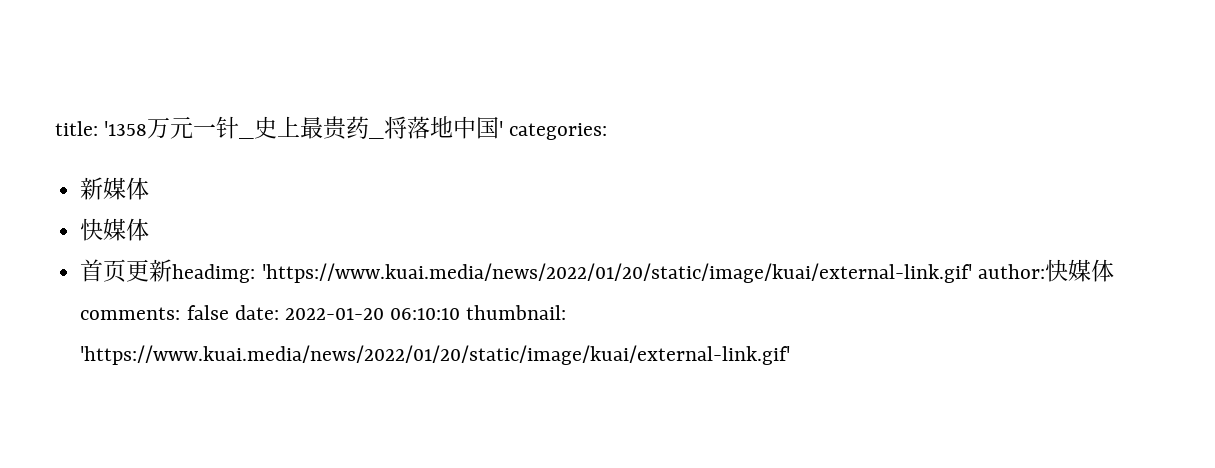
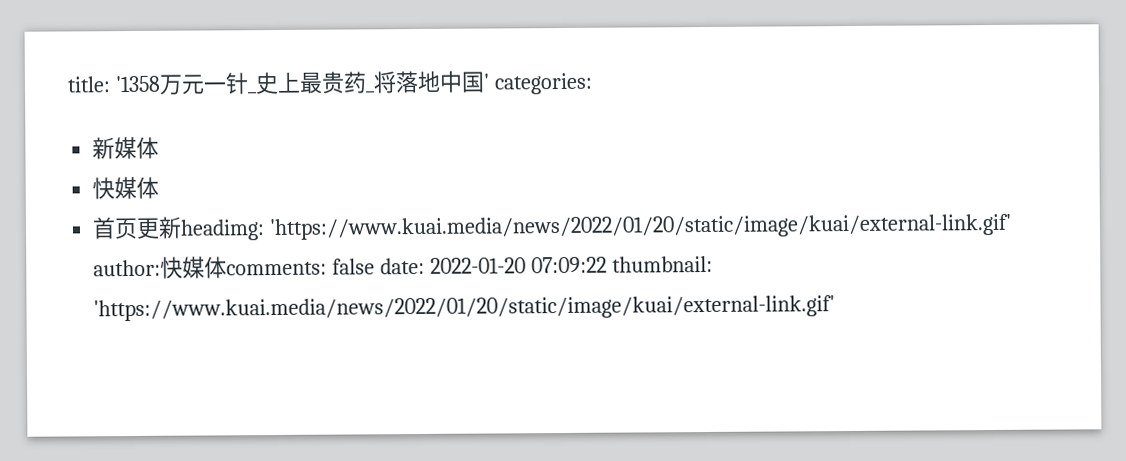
- 首页更新headimg: 'https://www.kuai.media/news/2022/01/20/static/image/kuai/external-link.gif' author:快媒体comments: false date: 2022-01-20 06:10:10 thumbnail: 'https://www.kuai.media/news/2022/01/20/static/image/kuai/external-link.gif'
+ 首页更新headimg: 'https://www.kuai.media/news/2022/01/20/static/image/kuai/external-link.gif' author:快媒体comments: false date: 2022-01-20 07:09:22 thumbnail: 'https://www.kuai.media/news/2022/01/20/static/image/kuai/external-link.gif'

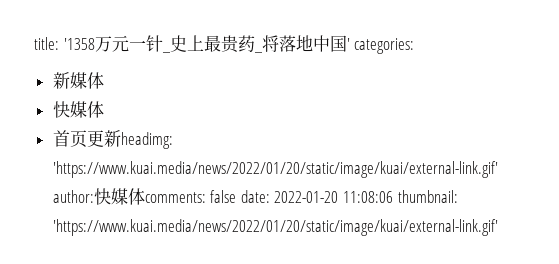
- 首页更新headimg: 'https://www.kuai.media/news/2022/01/20/static/image/kuai/external-link.gif' author:快媒体comments: false date: 2022-01-20 07:09:22 thumbnail: 'https://www.kuai.media/news/2022/01/20/static/image/kuai/external-link.gif'
+ 首页更新headimg: 'https://www.kuai.media/news/2022/01/20/static/image/kuai/external-link.gif' author:快媒体comments: false date: 2022-01-20 11:08:06 thumbnail: 'https://www.kuai.media/news/2022/01/20/static/image/kuai/external-link.gif'

